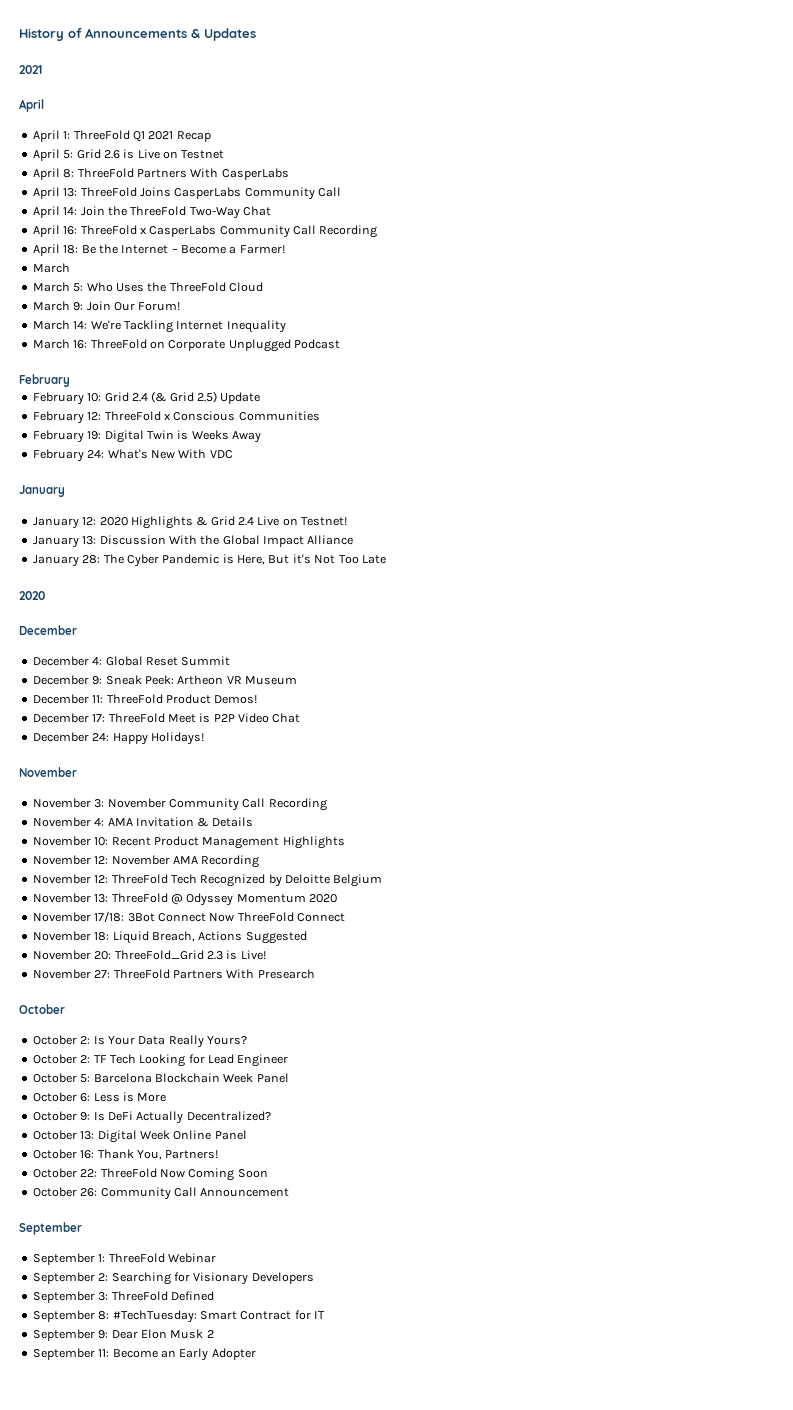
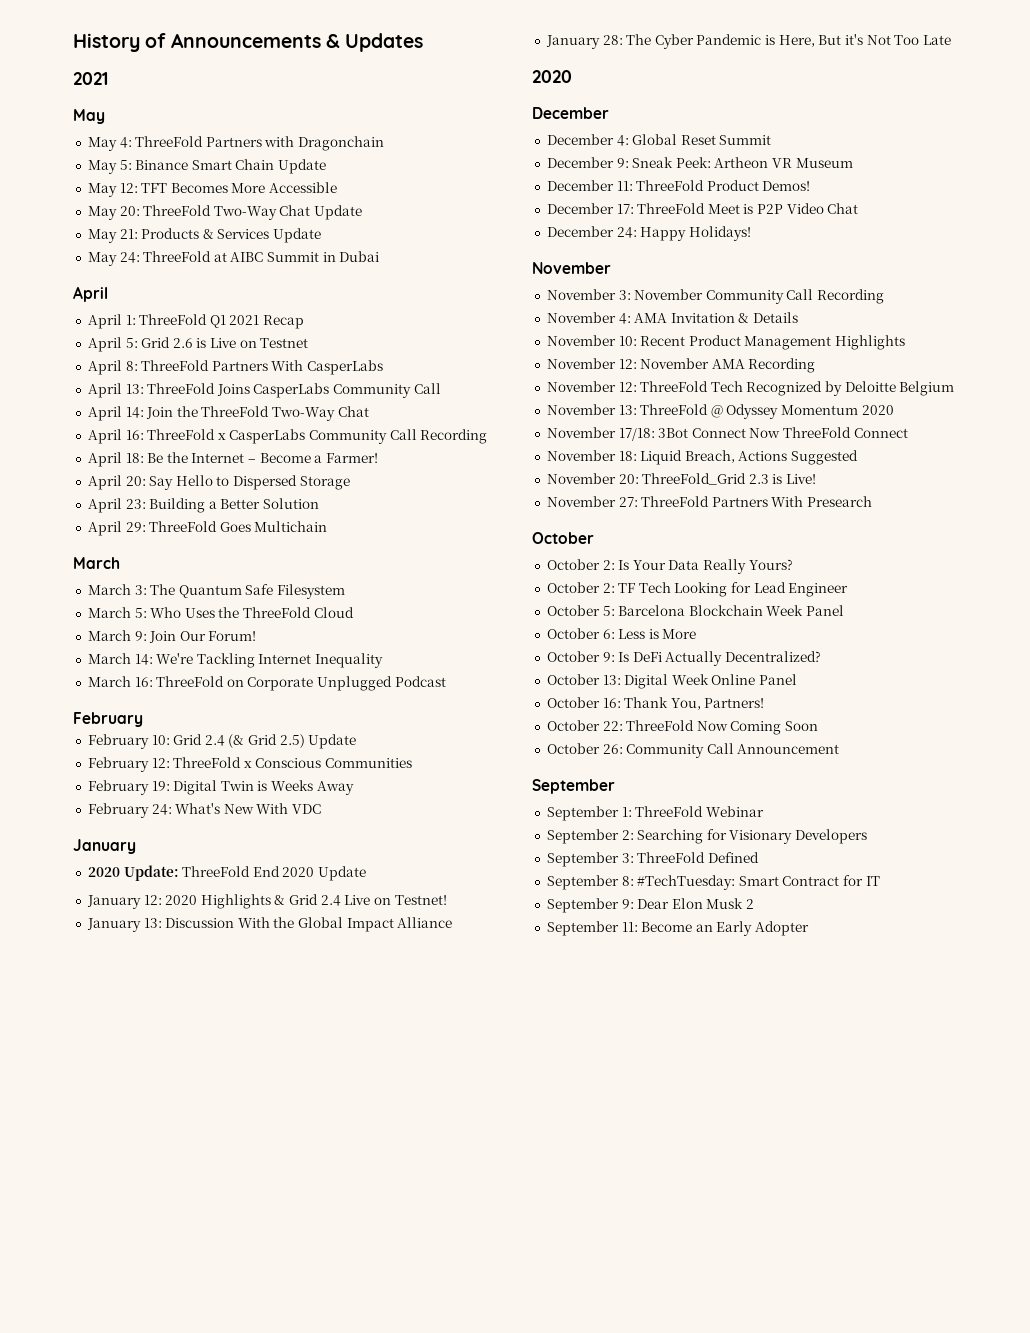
  History of Announcements & Updates
  2021
+ May
+ May 4: ThreeFold Partners with Dragonchain
+ May 5: Binance Smart Chain Update
+ May 12: TFT Becomes More Accessible
+ May 20: ThreeFold Two-Way Chat Update
+ May 21: Products & Services Update
+ May 24: ThreeFold at AIBC Summit in Dubai
  April 18: Be the Internet – Become a Farmer!
+ April 20: Say Hello to Dispersed Storage
+ April 23: Building a Better Solution
+ April 29: ThreeFold Goes Multichain
  March
+ March 3: The Quantum Safe Filesystem
+ 2020 Update: ThreeFold End 2020 Update

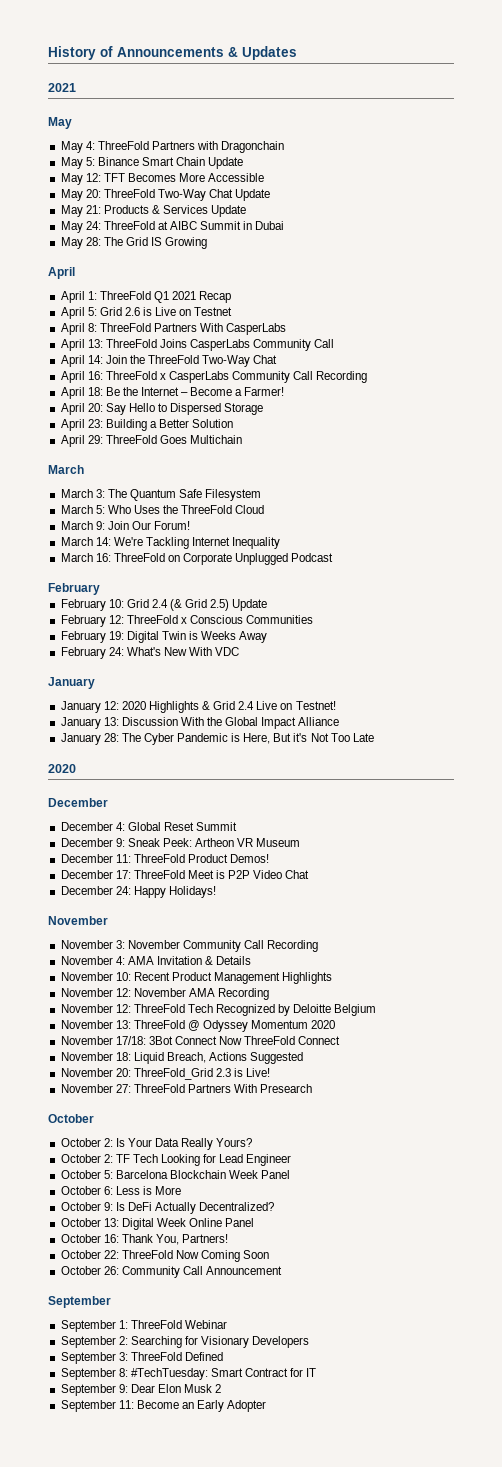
+ May 28: The Grid IS Growing
- 2020 Update: ThreeFold End 2020 Update

